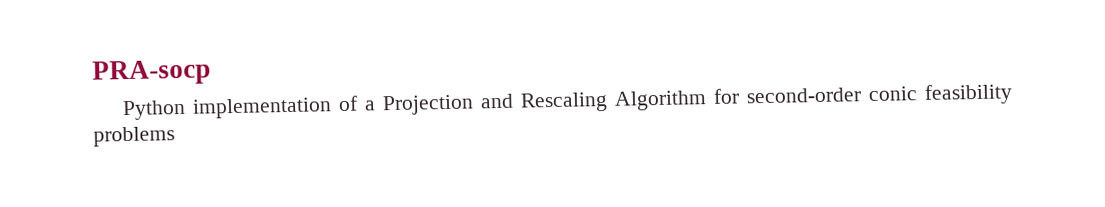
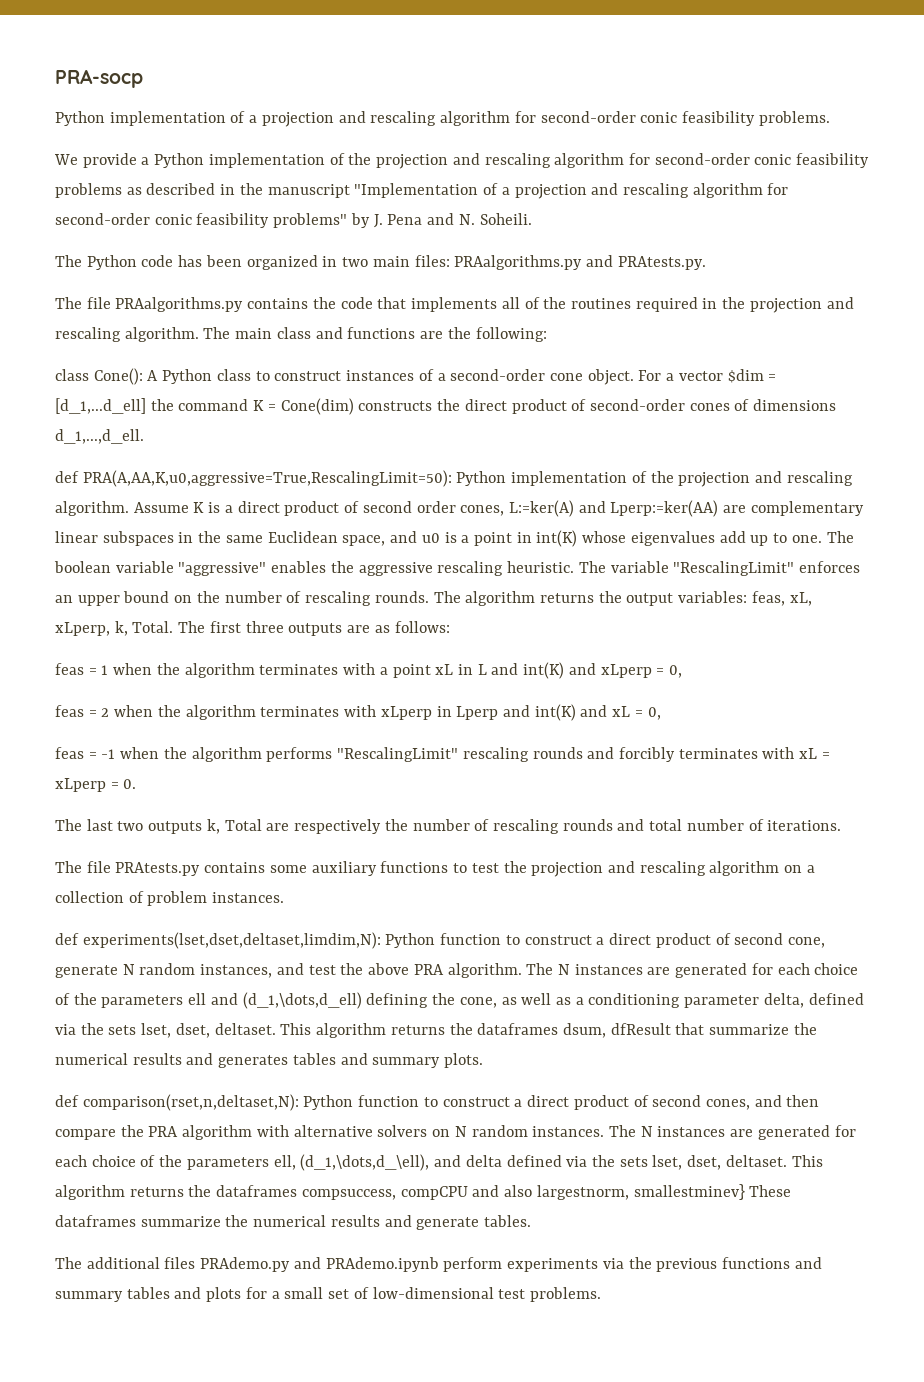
- Python implementation of a Projection and Rescaling Algorithm for second-order conic feasibility problems
+ Python implementation of a projection and rescaling algorithm for second-order conic feasibility problems.
+ We provide a Python implementation of the projection and rescaling algorithm for second-order conic feasibility problems as described in the manuscript "Implementation of a projection and rescaling algorithm for second-order conic feasibility problems" by J. Pena and N. Soheili.
+ The Python code has been organized in two main files: PRAalgorithms.py and PRAtests.py.
+ The file PRAalgorithms.py contains the code that implements all of the routines required in the projection and rescaling algorithm. The main class and functions are the following:
+ class Cone(): A Python class to construct instances of a second-order cone object. For a vector $dim = [d_1,...d_ell] the command K = Cone(dim) constructs the direct product of second-order cones of dimensions d_1,...,d_ell.
+ def PRA(A,AA,K,u0,aggressive=True,RescalingLimit=50): Python implementation of the projection and rescaling algorithm. Assume K is a direct product of second order cones, L:=ker(A) and Lperp:=ker(AA) are complementary linear subspaces in the same Euclidean space, and u0 is a point in int(K) whose eigenvalues add up to one. The boolean variable "aggressive" enables the aggressive rescaling heuristic. The variable "RescalingLimit" enforces an upper bound on the number of rescaling rounds. The algorithm returns the output variables: feas, xL, xLperp, k, Total. The first three outputs are as follows:
+ feas = 1 when the algorithm terminates with a point xL in L and int(K) and xLperp = 0,
+ feas = 2 when the algorithm terminates with xLperp in Lperp and int(K) and xL = 0,
+ feas = -1 when the algorithm performs "RescalingLimit" rescaling rounds and forcibly terminates with xL = xLperp = 0.
+ The last two outputs k, Total are respectively the number of rescaling rounds and total number of iterations.
+ The file PRAtests.py contains some auxiliary functions to test the projection and rescaling algorithm on a collection of problem instances.
+ def experiments(lset,dset,deltaset,limdim,N): Python function to construct a direct product of second cone, generate N random instances, and test the above PRA algorithm. The N instances are generated for each choice of the parameters ell and (d_1,\dots,d_ell) defining the cone, as well as a conditioning parameter delta, defined via the sets lset, dset, deltaset. This algorithm returns the dataframes dsum, dfResult that summarize the numerical results and generates tables and summary plots.
+ def comparison(rset,n,deltaset,N): Python function to construct a direct product of second cones, and then compare the PRA algorithm with alternative solvers on N random instances. The N instances are generated for each choice of the parameters ell, (d_1,\dots,d_\ell), and delta defined via the sets lset, dset, deltaset. This algorithm returns the dataframes compsuccess, compCPU and also largestnorm, smallestminev} These dataframes summarize the numerical results and generate tables.
+ The additional files PRAdemo.py and PRAdemo.ipynb perform experiments via the previous functions and summary tables and plots for a small set of low-dimensional test problems.

